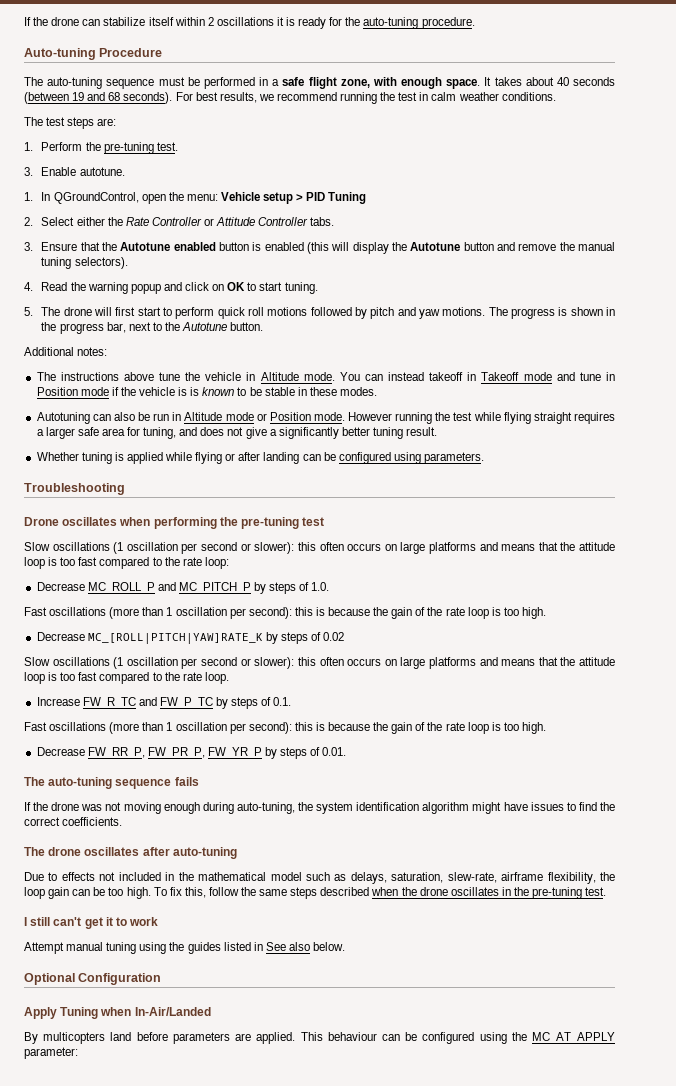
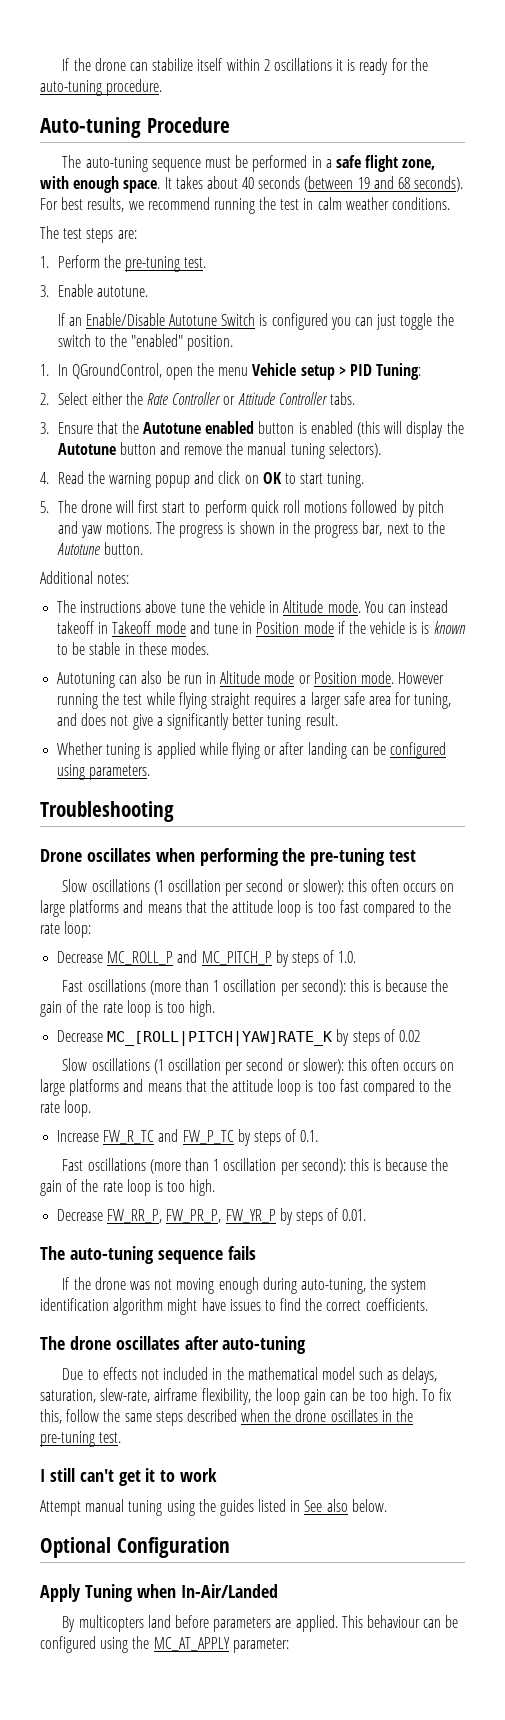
+ If an Enable/Disable Autotune Switch is configured you can just toggle the switch to the "enabled" position.
- 1. In QGroundControl, open the menu: Vehicle setup > PID Tuning
+ 1. In QGroundControl, open the menu Vehicle setup > PID Tuning:

